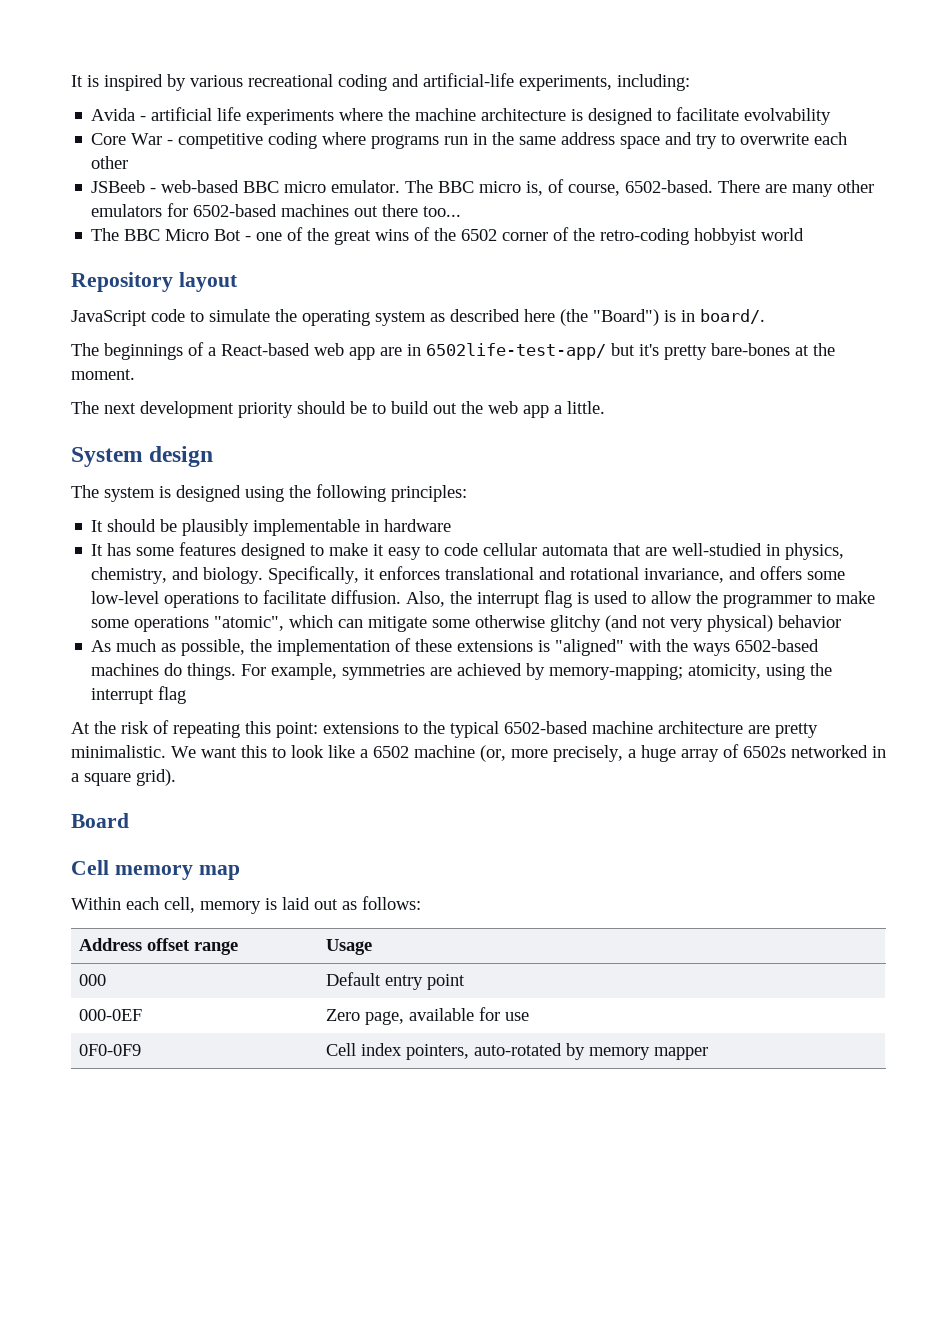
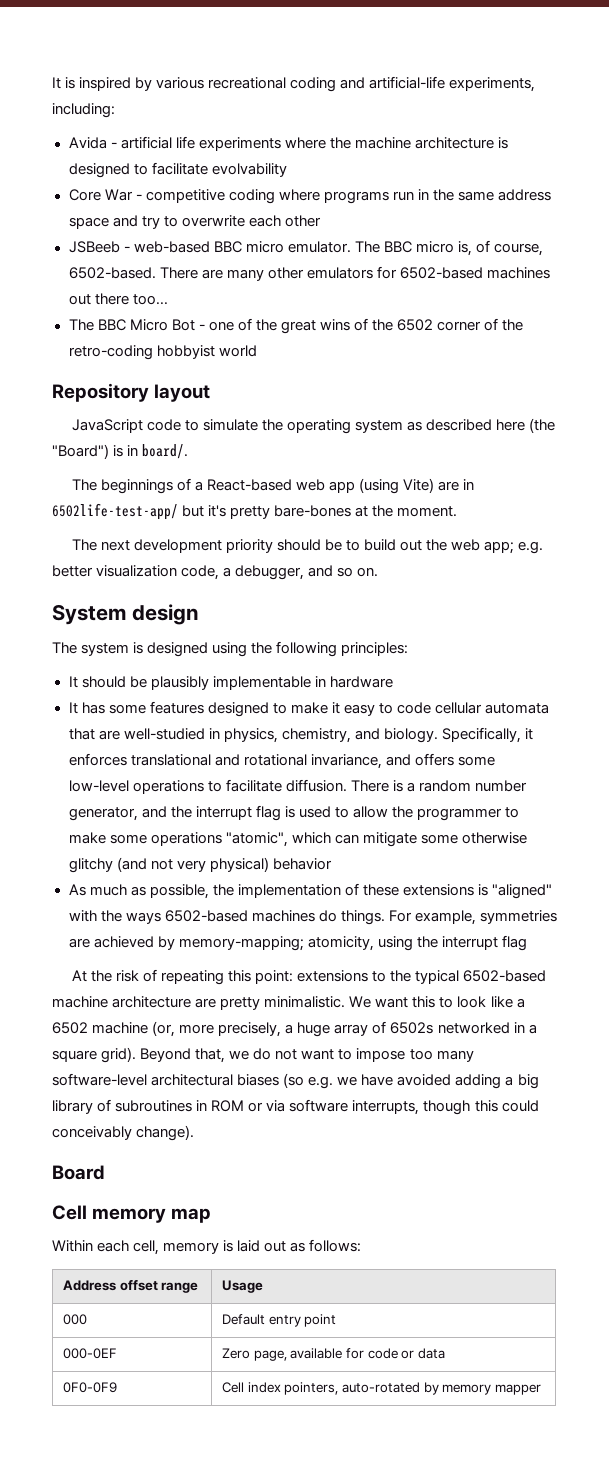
- The beginnings of a React-based web app are in 6502life-test-app/ but it's pretty bare-bones at the moment.
+ The beginnings of a React-based web app (using Vite) are in 6502life-test-app/ but it's pretty bare-bones at the moment.
- The next development priority should be to build out the web app a little.
+ The next development priority should be to build out the web app; e.g. better visualization code, a debugger, and so on.
- Also, the interrupt flag is used to allow the programmer to make some operations "atomic", which can mitigate some otherwise glitchy (and not very physical) behavior
+ There is a random number generator, and the interrupt flag is used to allow the programmer to make some operations "atomic", which can mitigate some otherwise glitchy (and not very physical) behavior
+ Beyond that, we do not want to impose too many software-level architectural biases (so e.g. we have avoided adding a big library of subroutines in ROM or via software interrupts, though this could conceivably change).
- 000-0EF | Zero page, available for use
+ 000-0EF | Zero page, available for code or data

